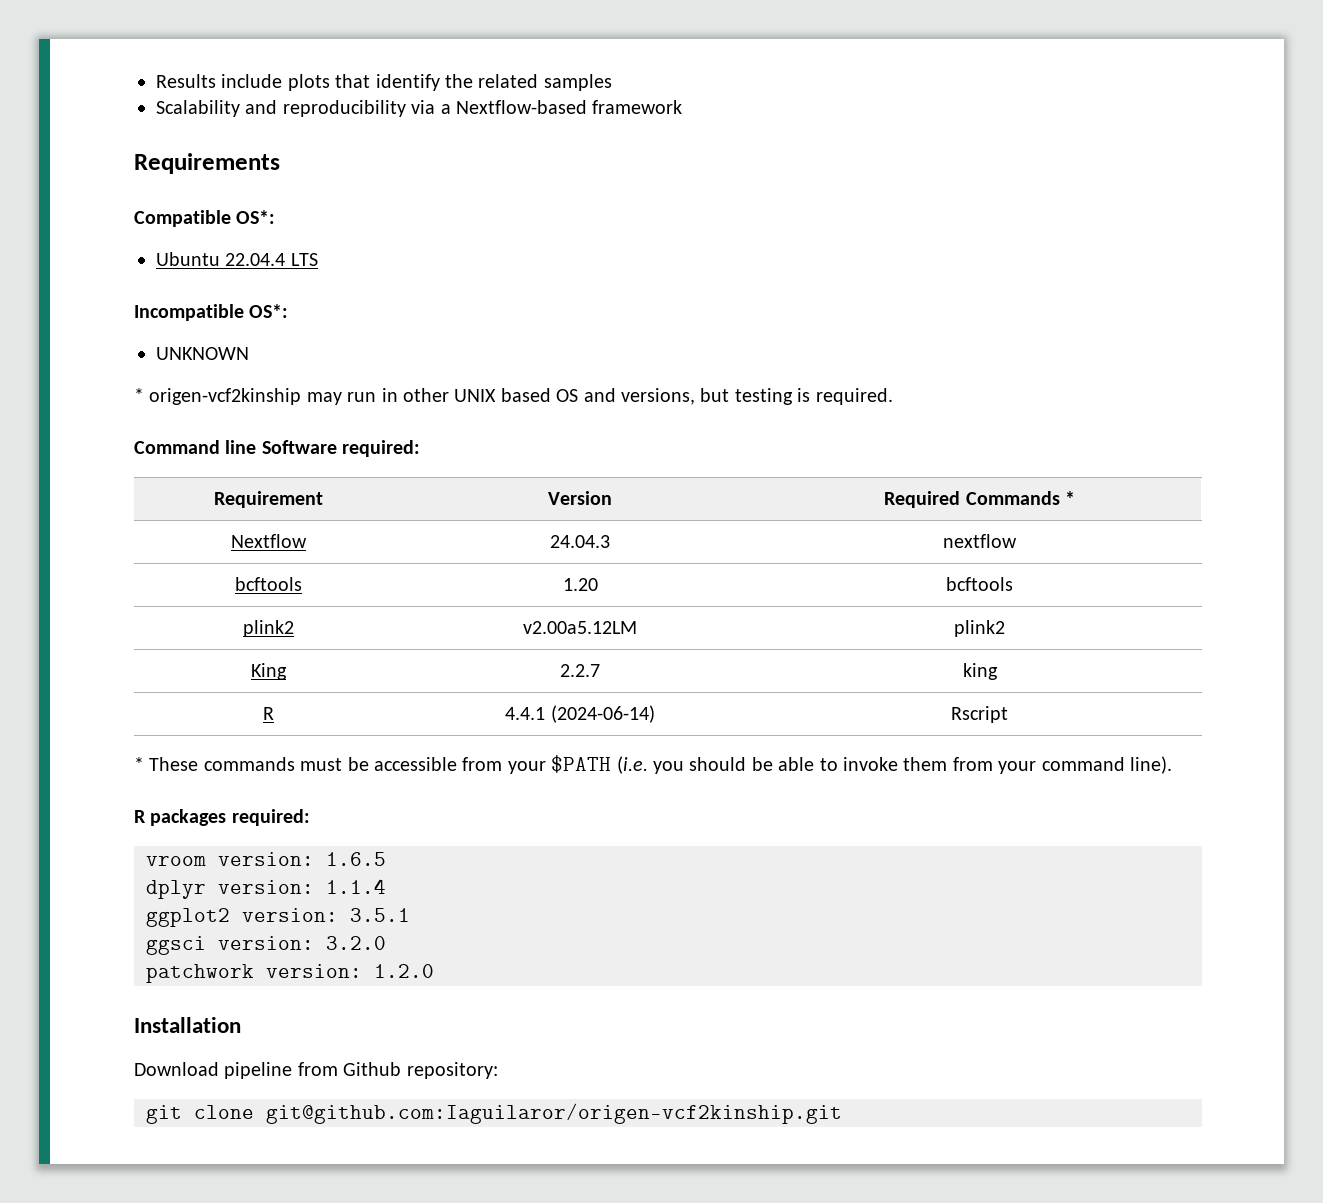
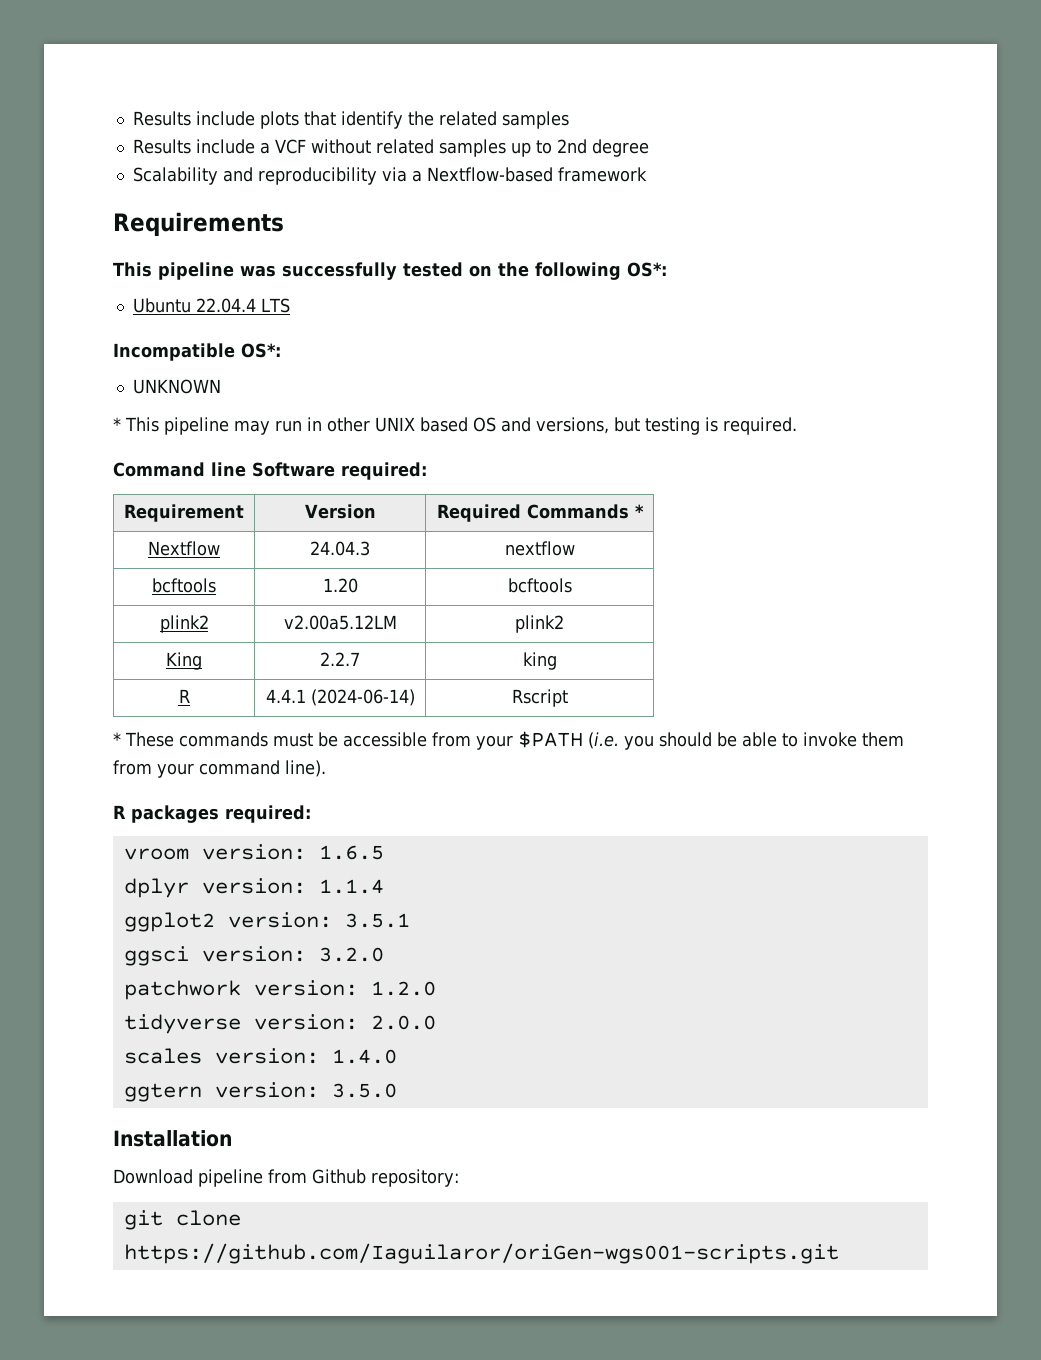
+ Results include a VCF without related samples up to 2nd degree
- Compatible OS*:
+ This pipeline was successfully tested on the following OS*:
- * origen-vcf2kinship may run in other UNIX based OS and versions, but testing is required.
+ * This pipeline may run in other UNIX based OS and versions, but testing is required.
+ tidyverse version: 2.0.0
+ scales version: 1.4.0
+ ggtern version: 3.5.0
- git clone git@github.com:Iaguilaror/origen-vcf2kinship.git
+ git clone https://github.com/Iaguilaror/oriGen-wgs001-scripts.git

